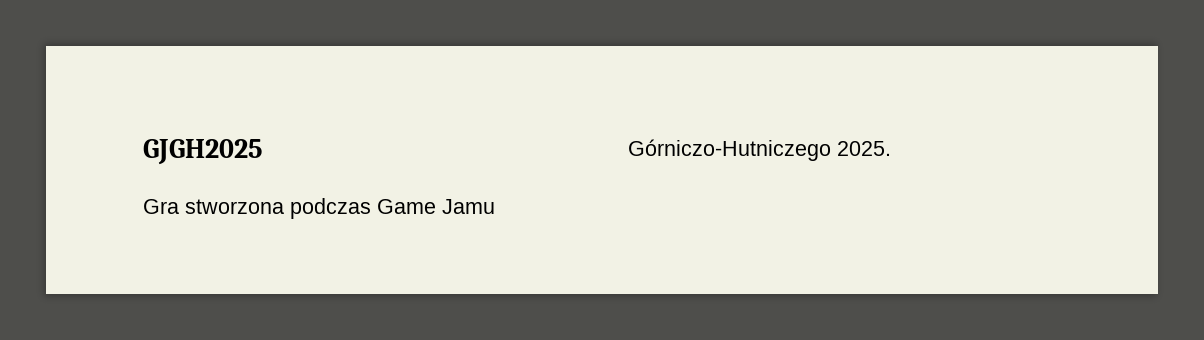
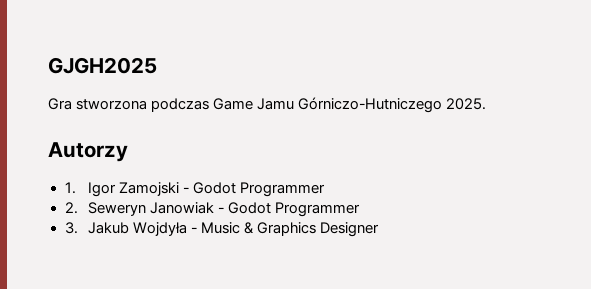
+ Autorzy
+ 1. Igor Zamojski - Godot Programmer
+ 2. Seweryn Janowiak - Godot Programmer
+ 3. Jakub Wojdyła - Music & Graphics Designer

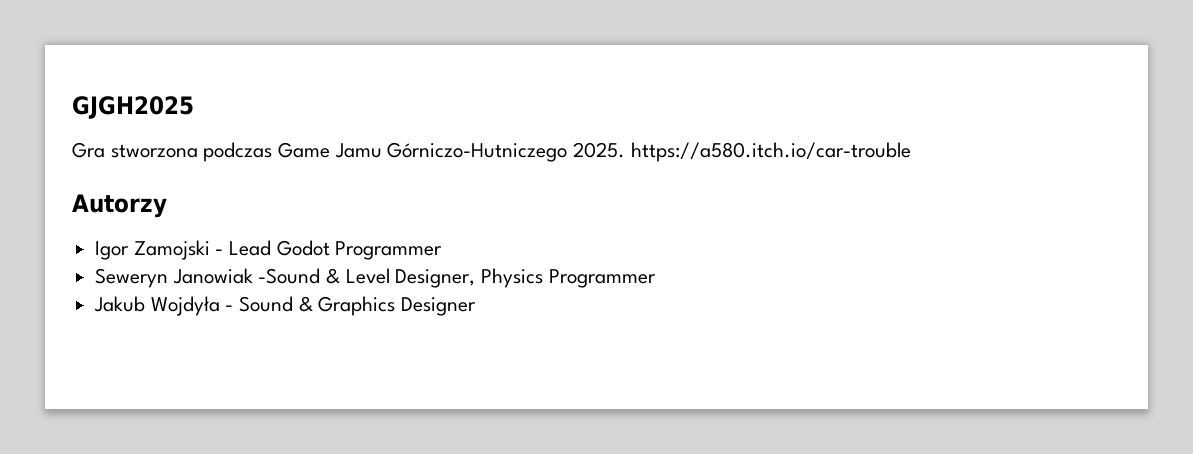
- Gra stworzona podczas Game Jamu Górniczo-Hutniczego 2025.
+ Gra stworzona podczas Game Jamu Górniczo-Hutniczego 2025. https://a580.itch.io/car-trouble
- 1. Igor Zamojski - Godot Programmer
- 2. Seweryn Janowiak - Godot Programmer
- 3. Jakub Wojdyła - Music & Graphics Designer
+ Igor Zamojski - Lead Godot Programmer
+ Seweryn Janowiak -Sound & Level Designer, Physics Programmer
+ Jakub Wojdyła - Sound & Graphics Designer

